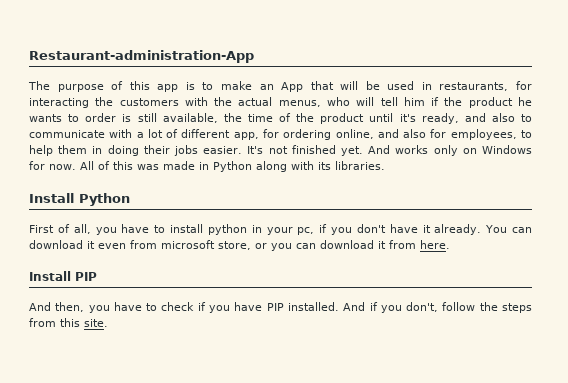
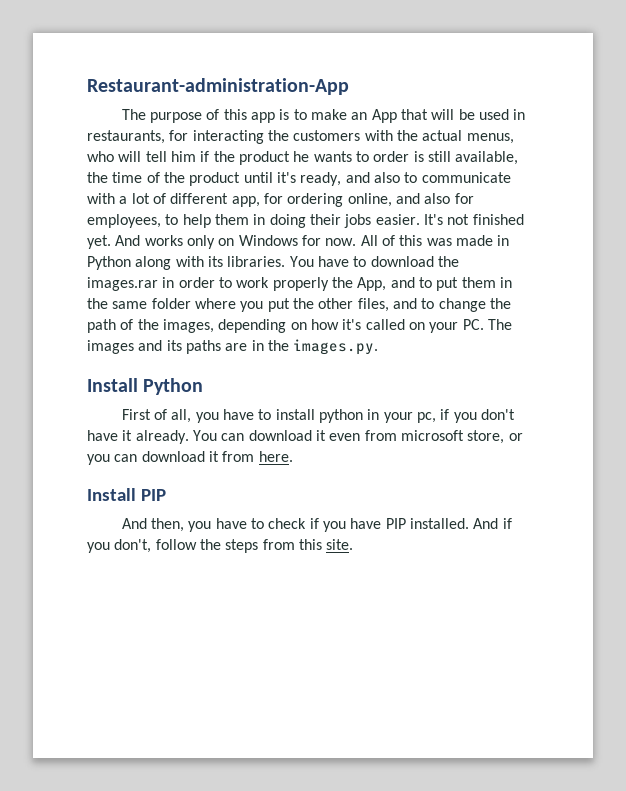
+ You have to download the images.rar in order to work properly the App, and to put them in the same folder where you put the other files, and to change the path of the images, depending on how it's called on your PC. The images and its paths are in the images.py.

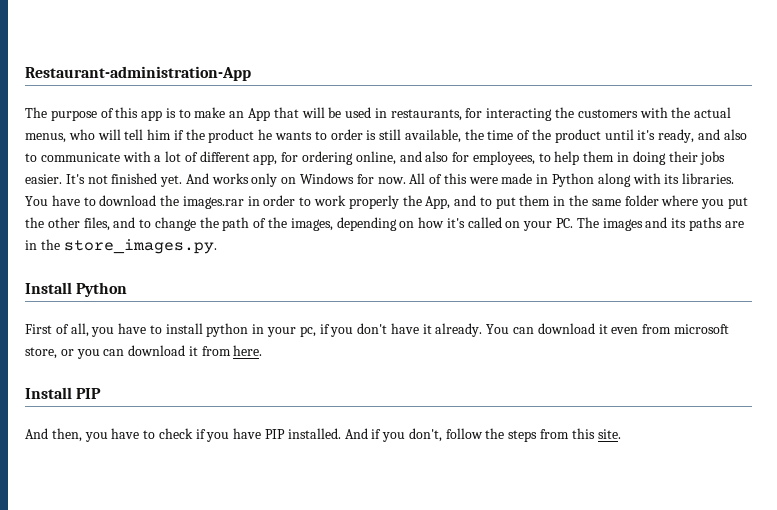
- All of this was made in Python along with its libraries.
+ All of this were made in Python along with its libraries.
- You have to download the images.rar in order to work properly the App, and to put them in the same folder where you put the other files, and to change the path of the images, depending on how it's called on your PC. The images and its paths are in the images.py.
+ You have to download the images.rar in order to work properly the App, and to put them in the same folder where you put the other files, and to change the path of the images, depending on how it's called on your PC. The images and its paths are in the store_images.py.

